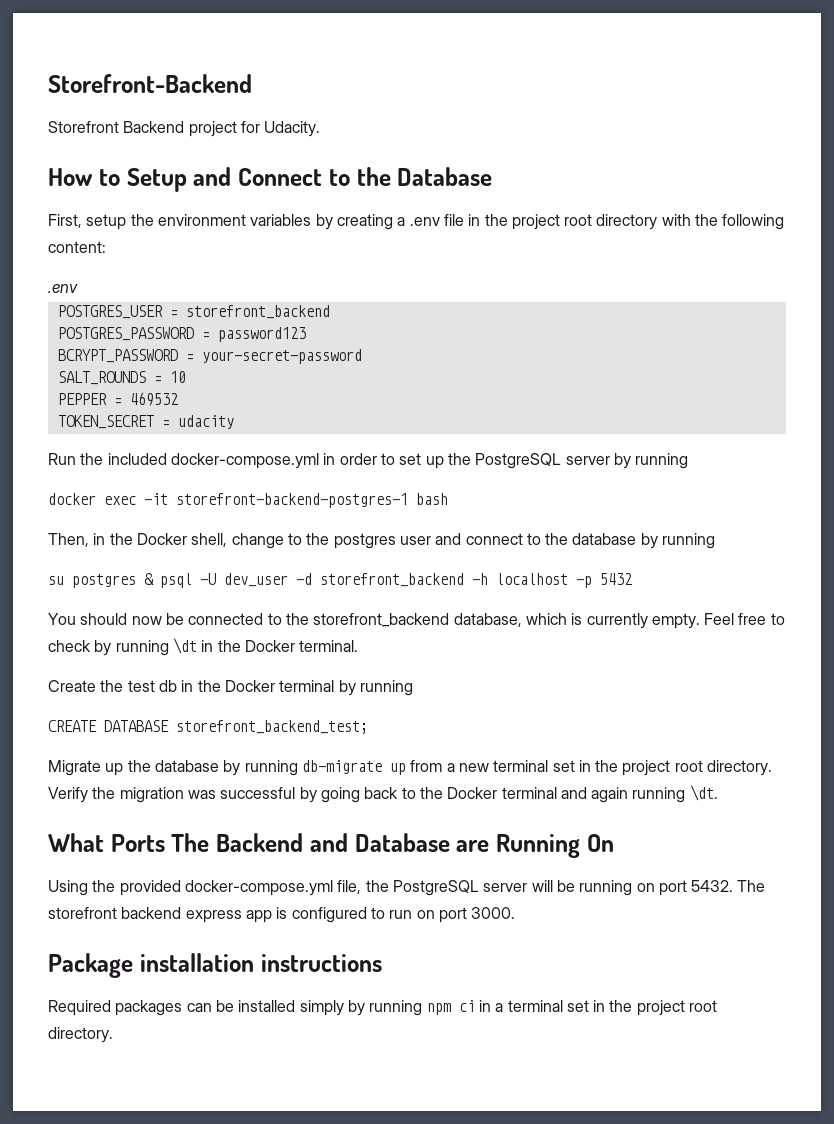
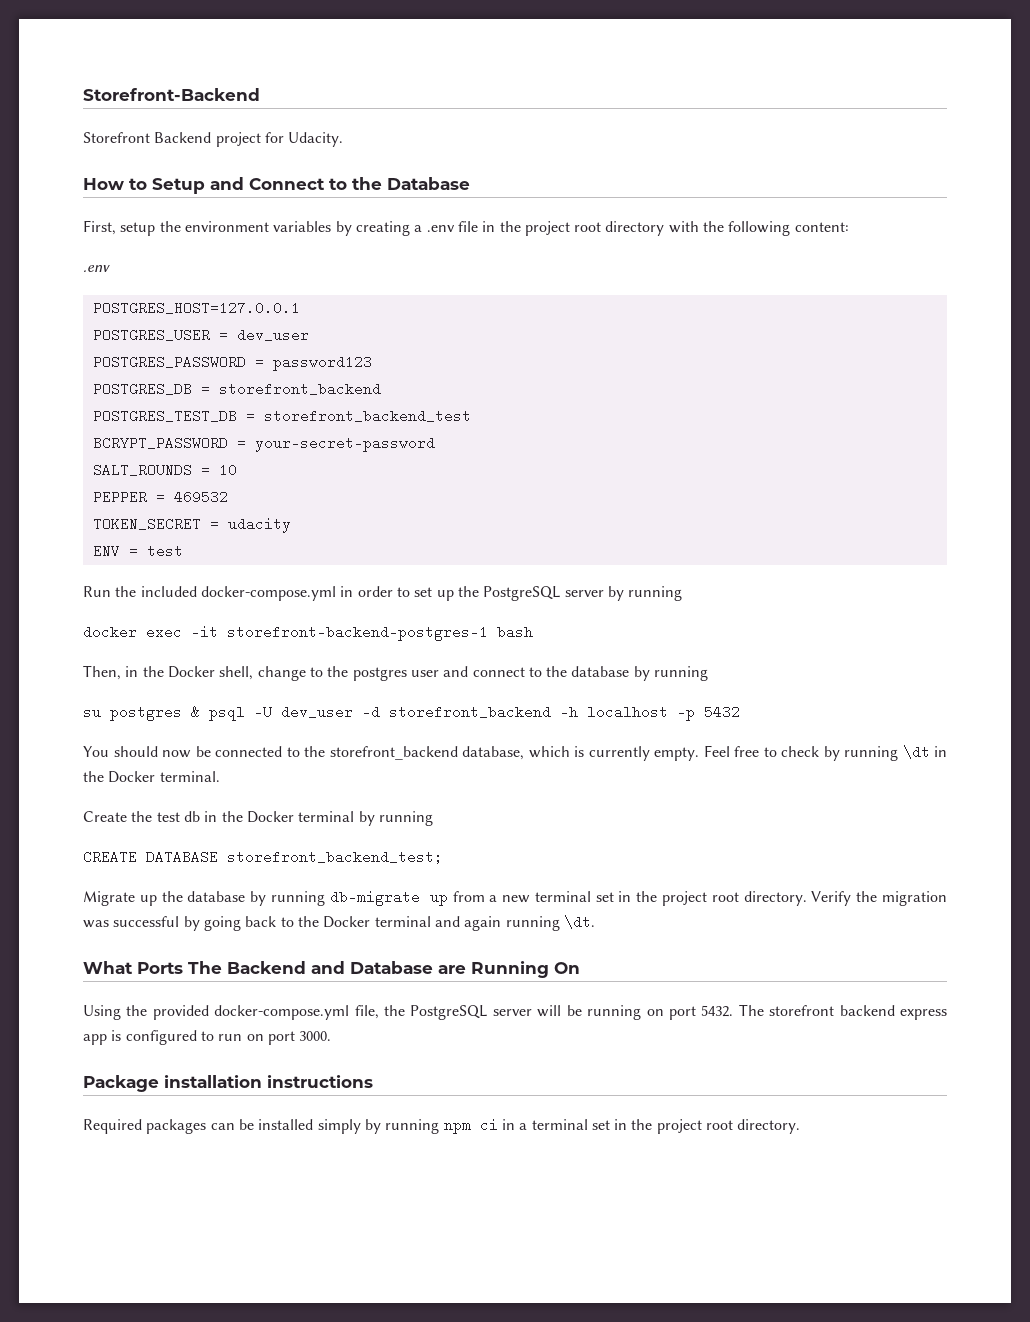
+ POSTGRES_HOST=127.0.0.1
- POSTGRES_USER = storefront_backend
+ POSTGRES_USER = dev_user
+ POSTGRES_DB = storefront_backend
+ POSTGRES_TEST_DB = storefront_backend_test
+ ENV = test

